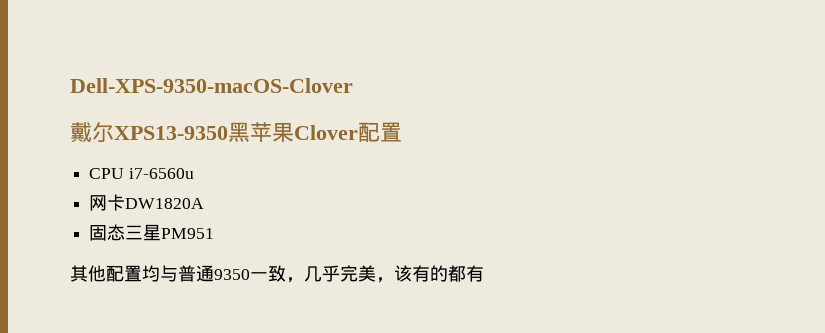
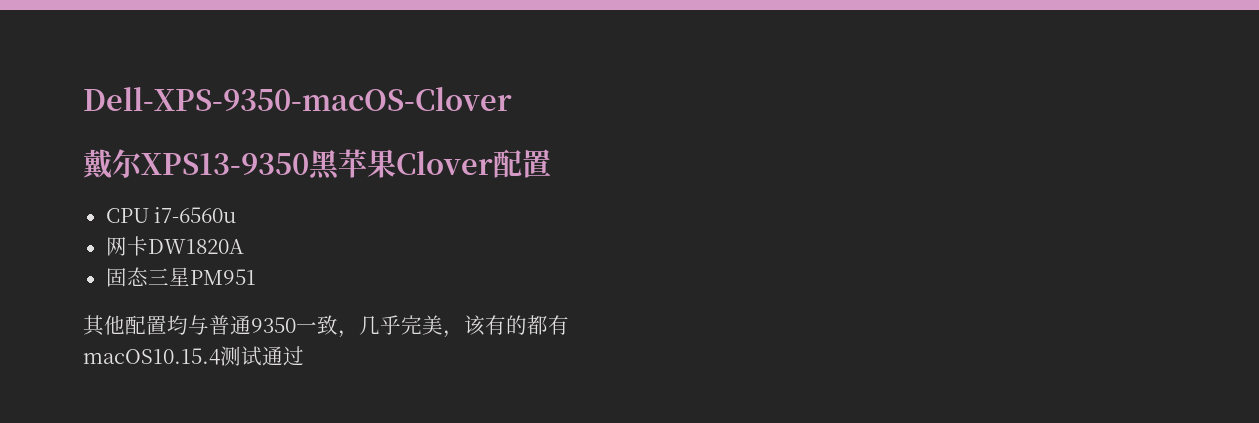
+ macOS10.15.4测试通过

